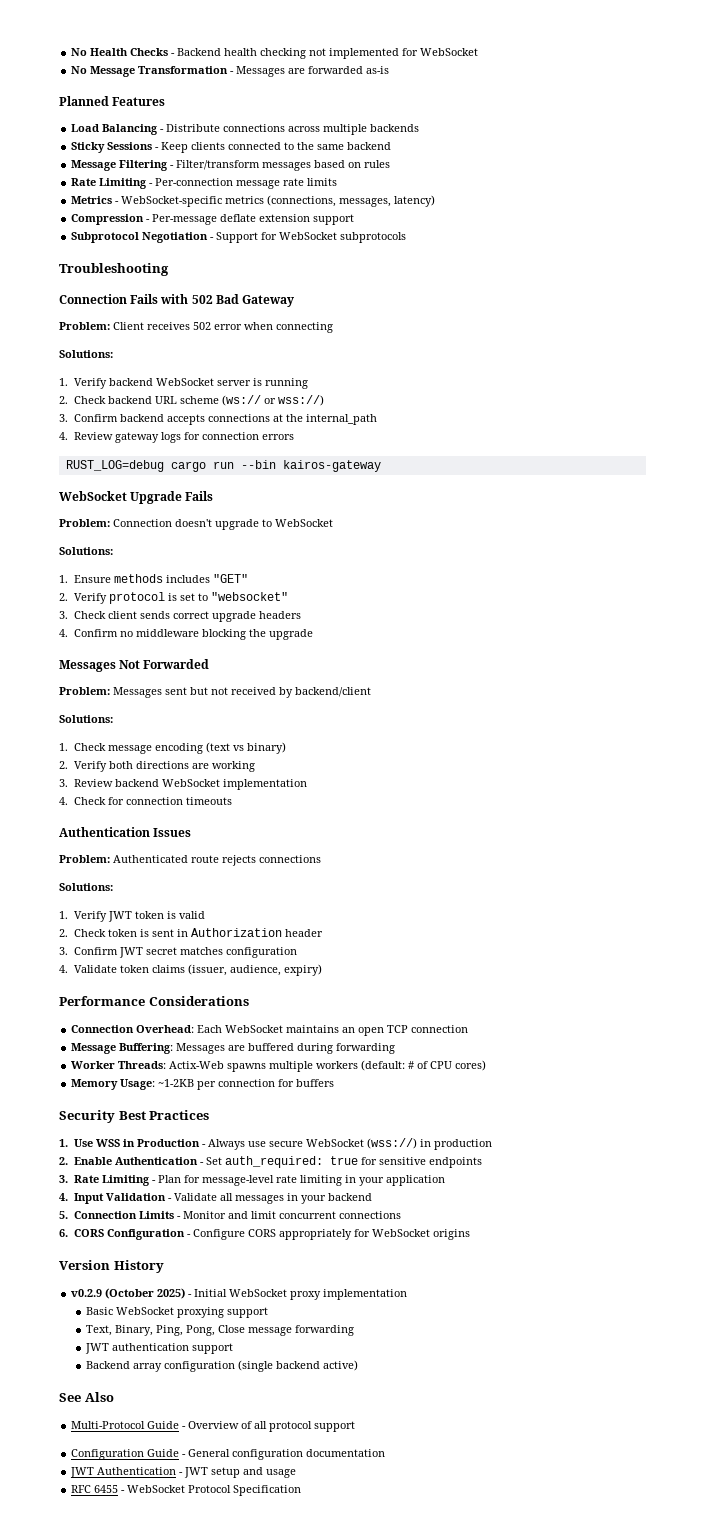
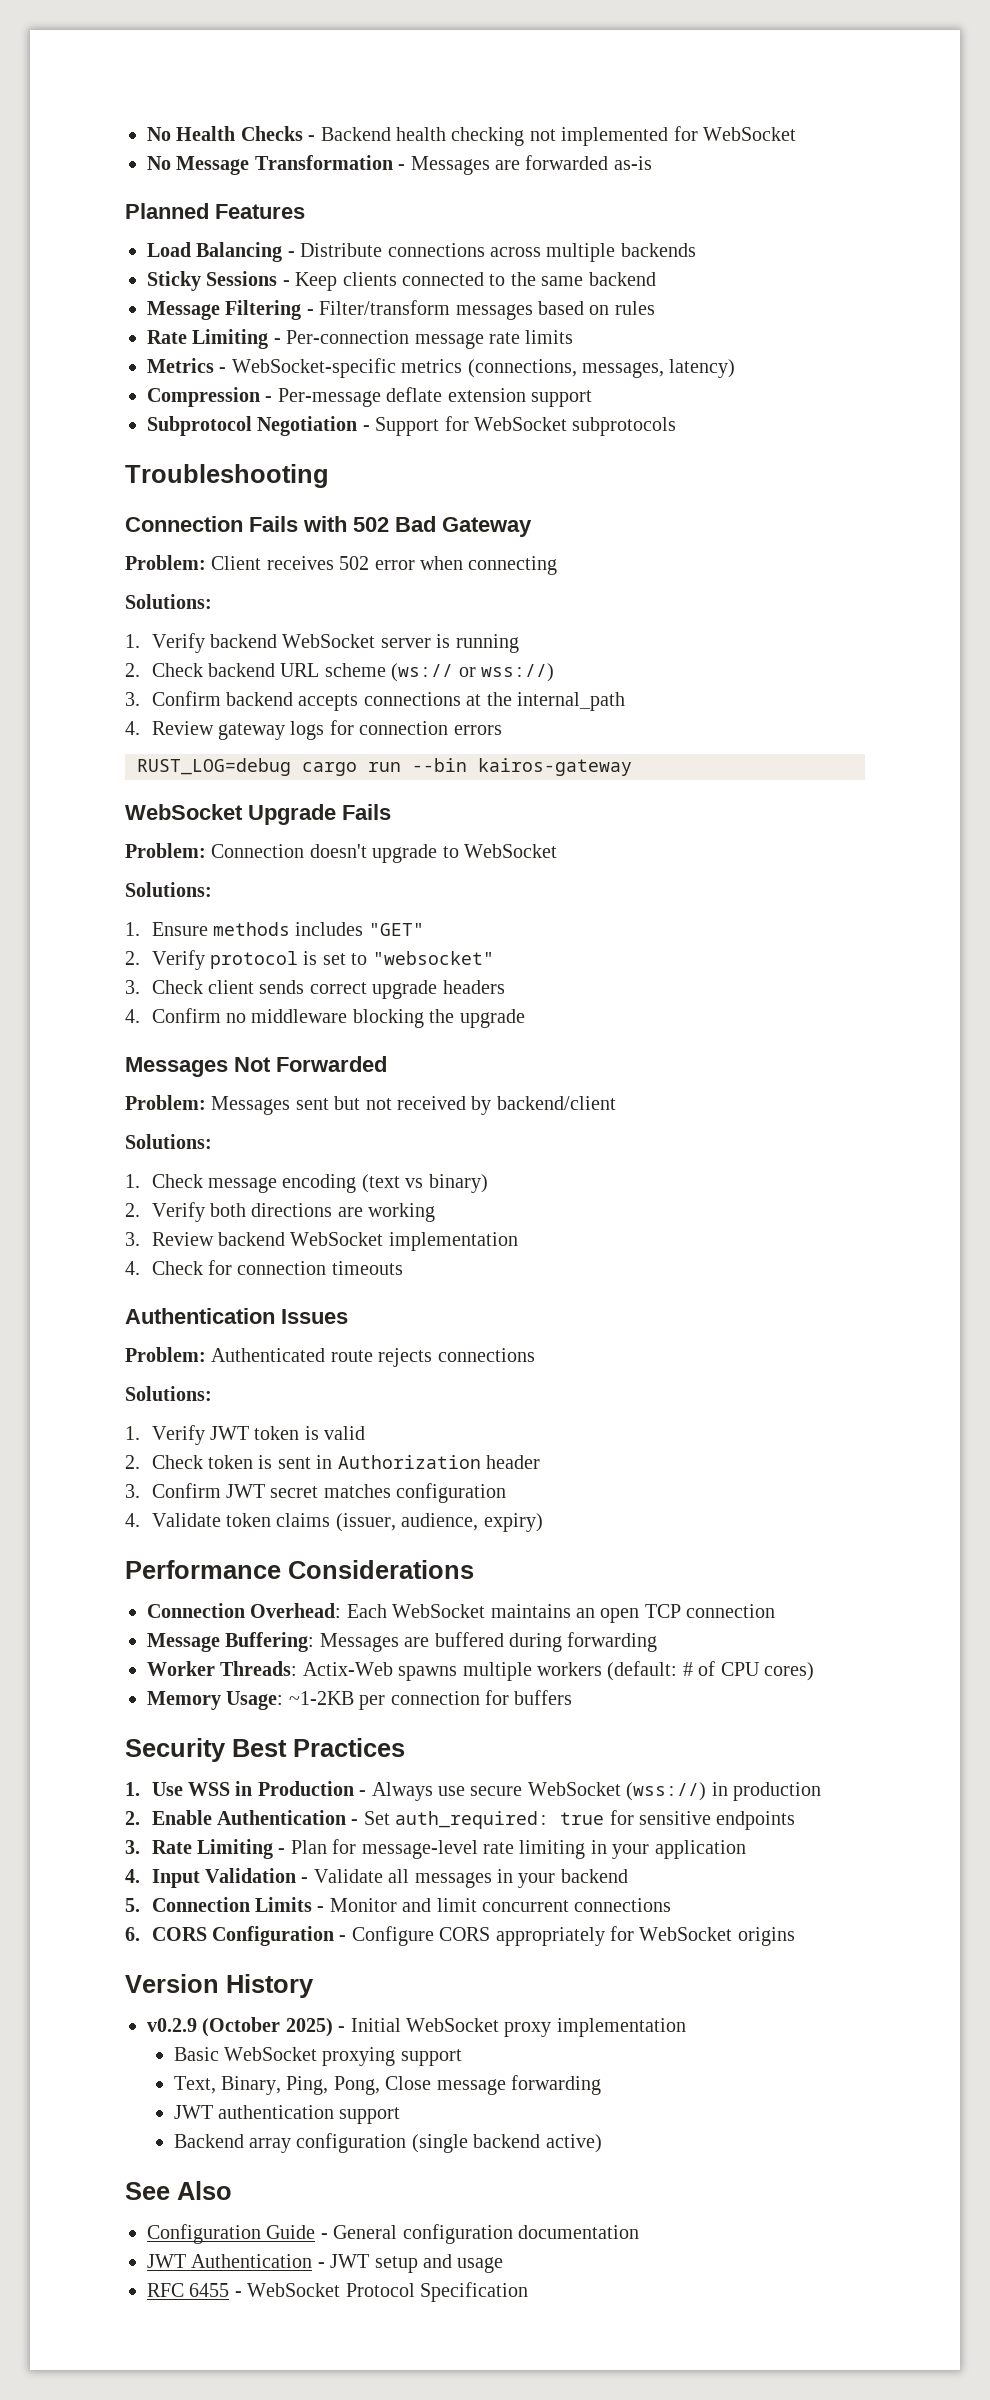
- Multi-Protocol Guide - Overview of all protocol support

